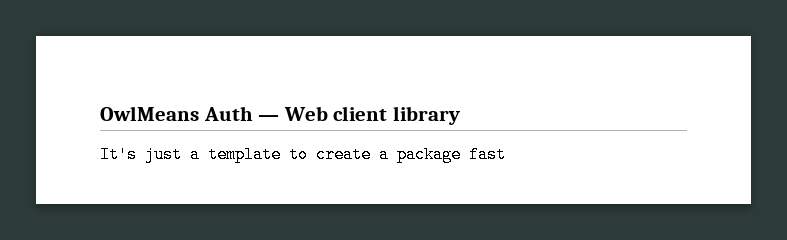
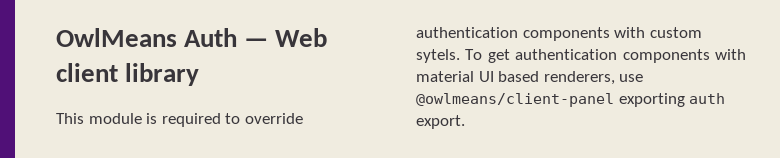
- It's just a template to create a package fast
+ This module is required to override authentication components with custom sytels. To get authentication components with material UI based renderers, use @owlmeans/client-panel exporting auth export.

